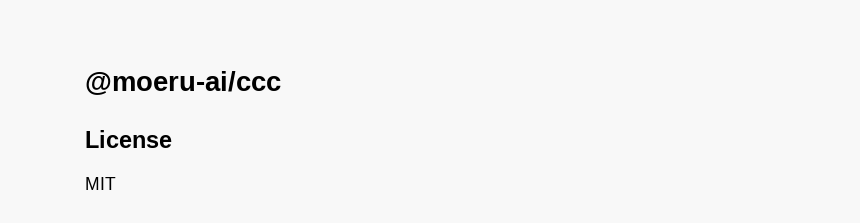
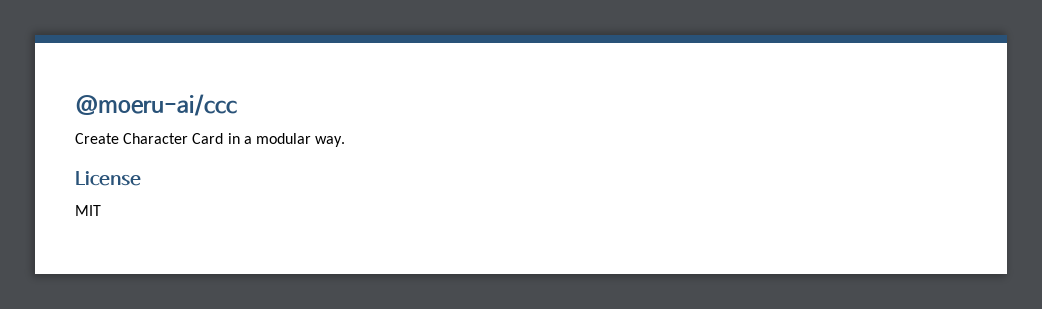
+ Create Character Card in a modular way.

